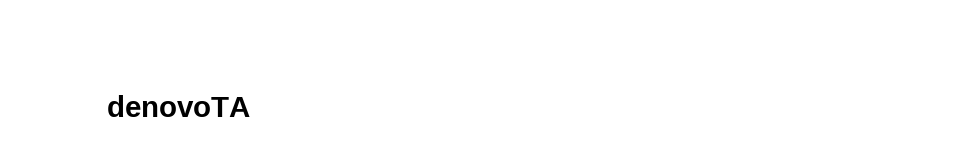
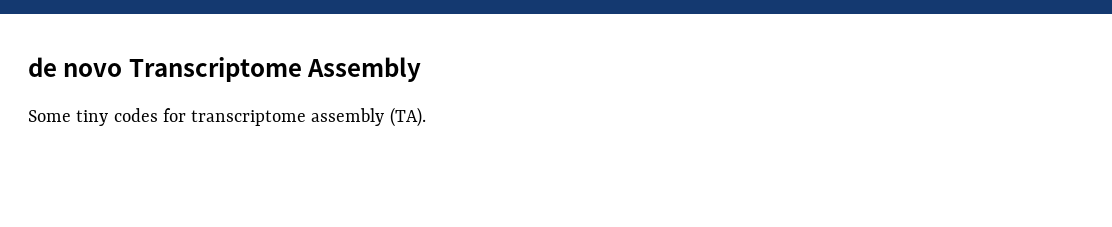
- denovoTA
+ de novo Transcriptome Assembly
+ Some tiny codes for transcriptome assembly (TA).

